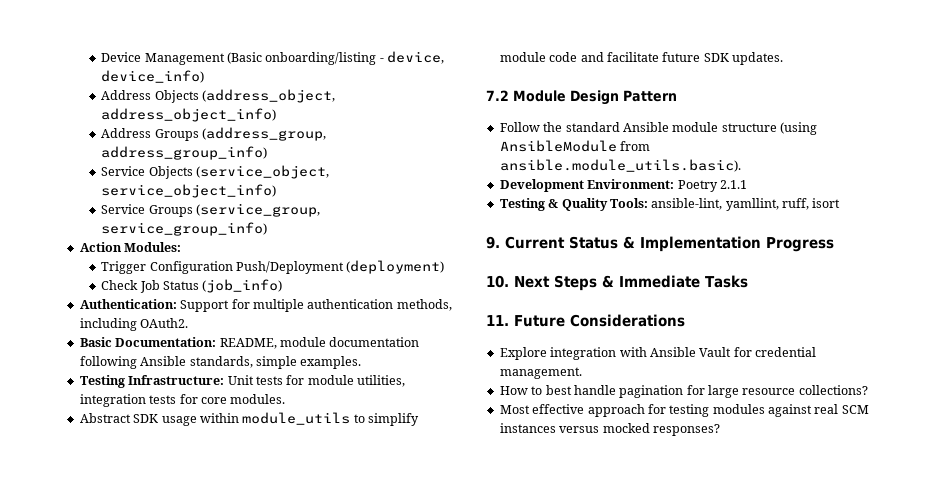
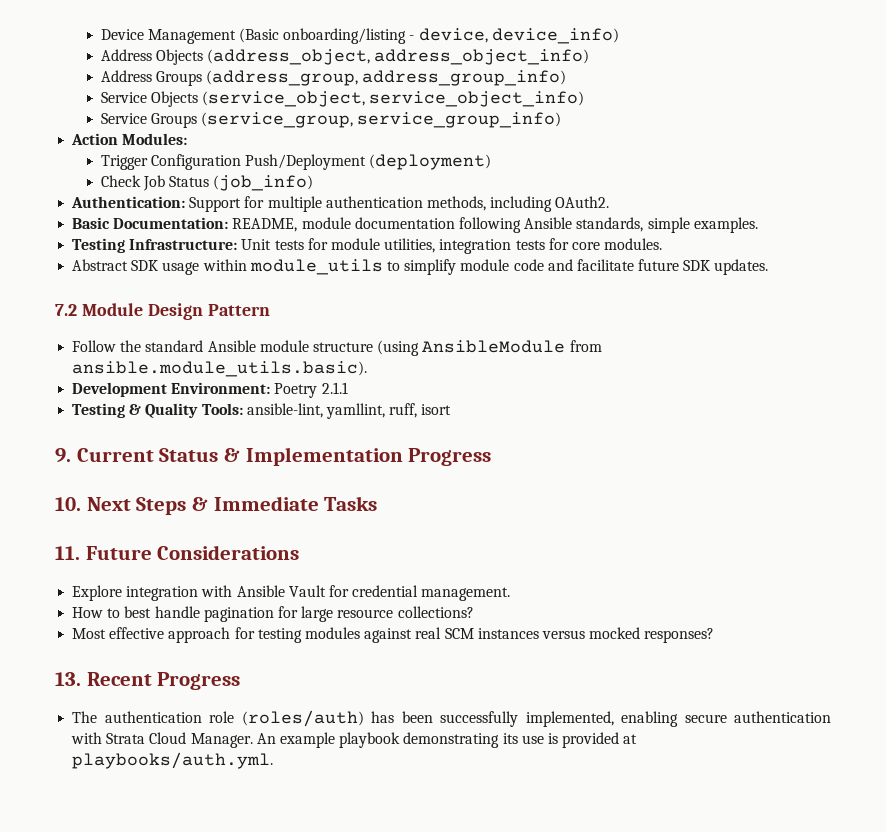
+ 13. Recent Progress
+ The authentication role (roles/auth) has been successfully implemented, enabling secure authentication with Strata Cloud Manager. An example playbook demonstrating its use is provided at playbooks/auth.yml.

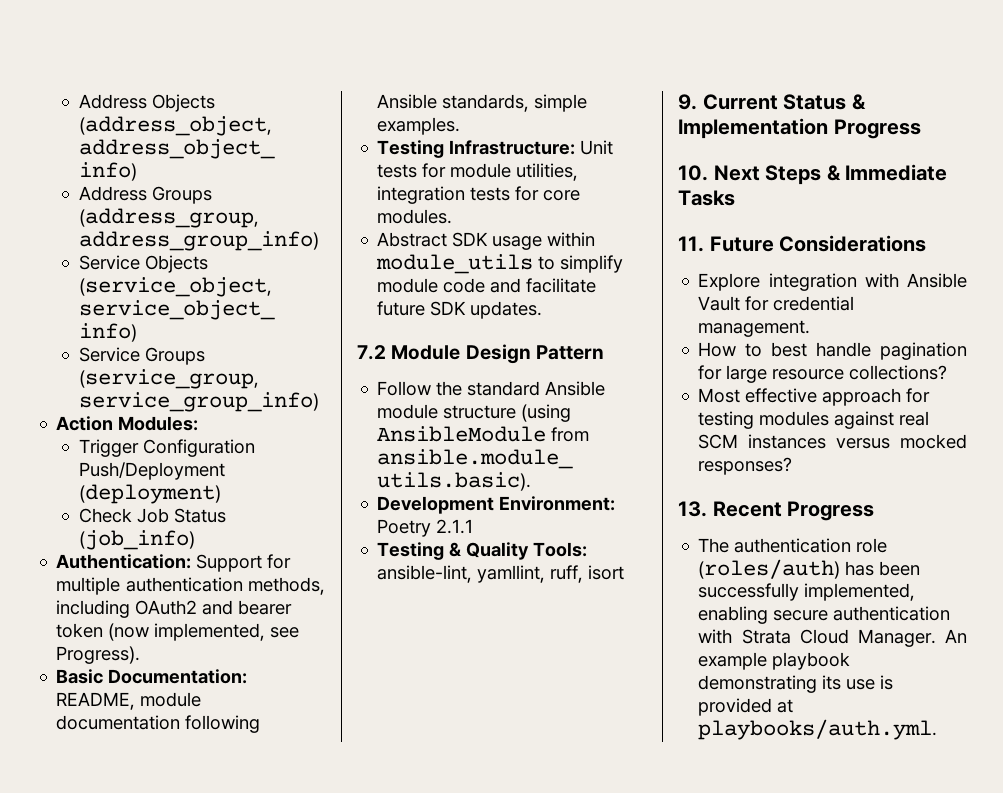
- Device Management (Basic onboarding/listing - device, device_info)
- Authentication: Support for multiple authentication methods, including OAuth2.
+ Authentication: Support for multiple authentication methods, including OAuth2 and bearer token (now implemented, see Progress).

